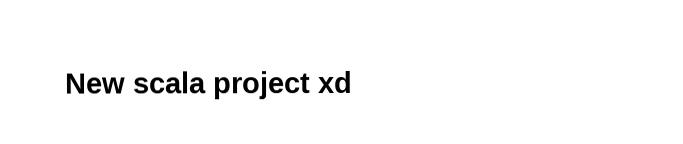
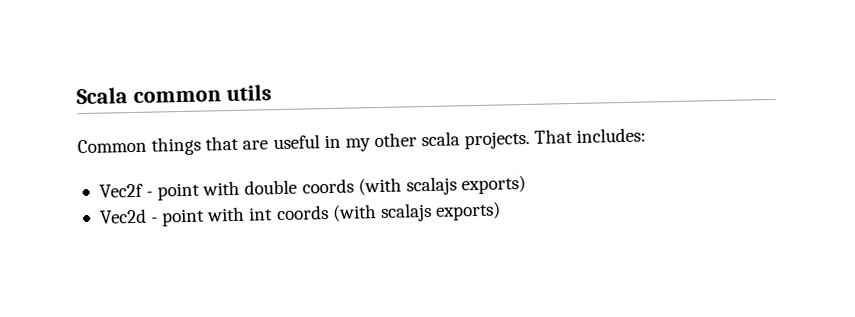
- New scala project xd
+ Scala common utils
+ Common things that are useful in my other scala projects. That includes:
+ Vec2f - point with double coords (with scalajs exports)
+ Vec2d - point with int coords (with scalajs exports)

